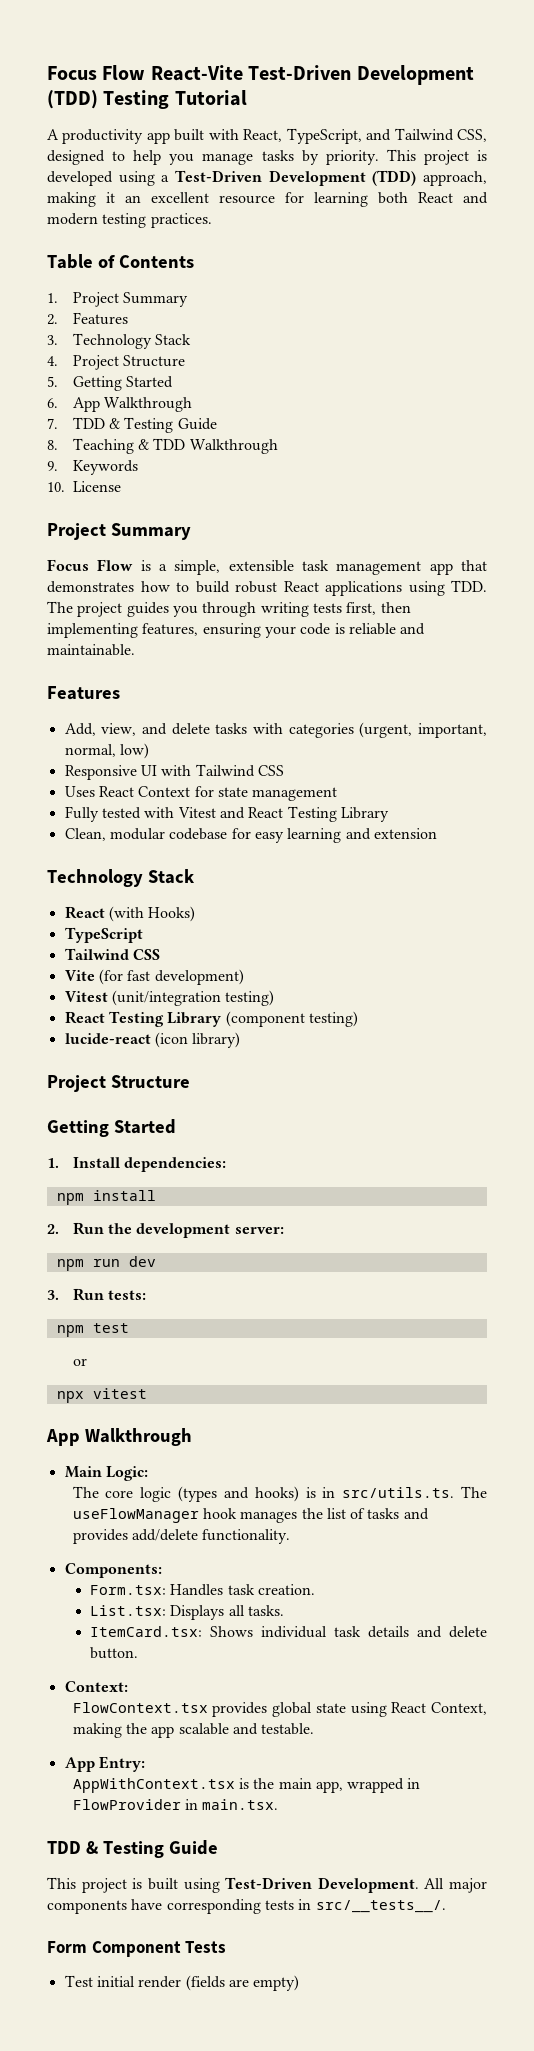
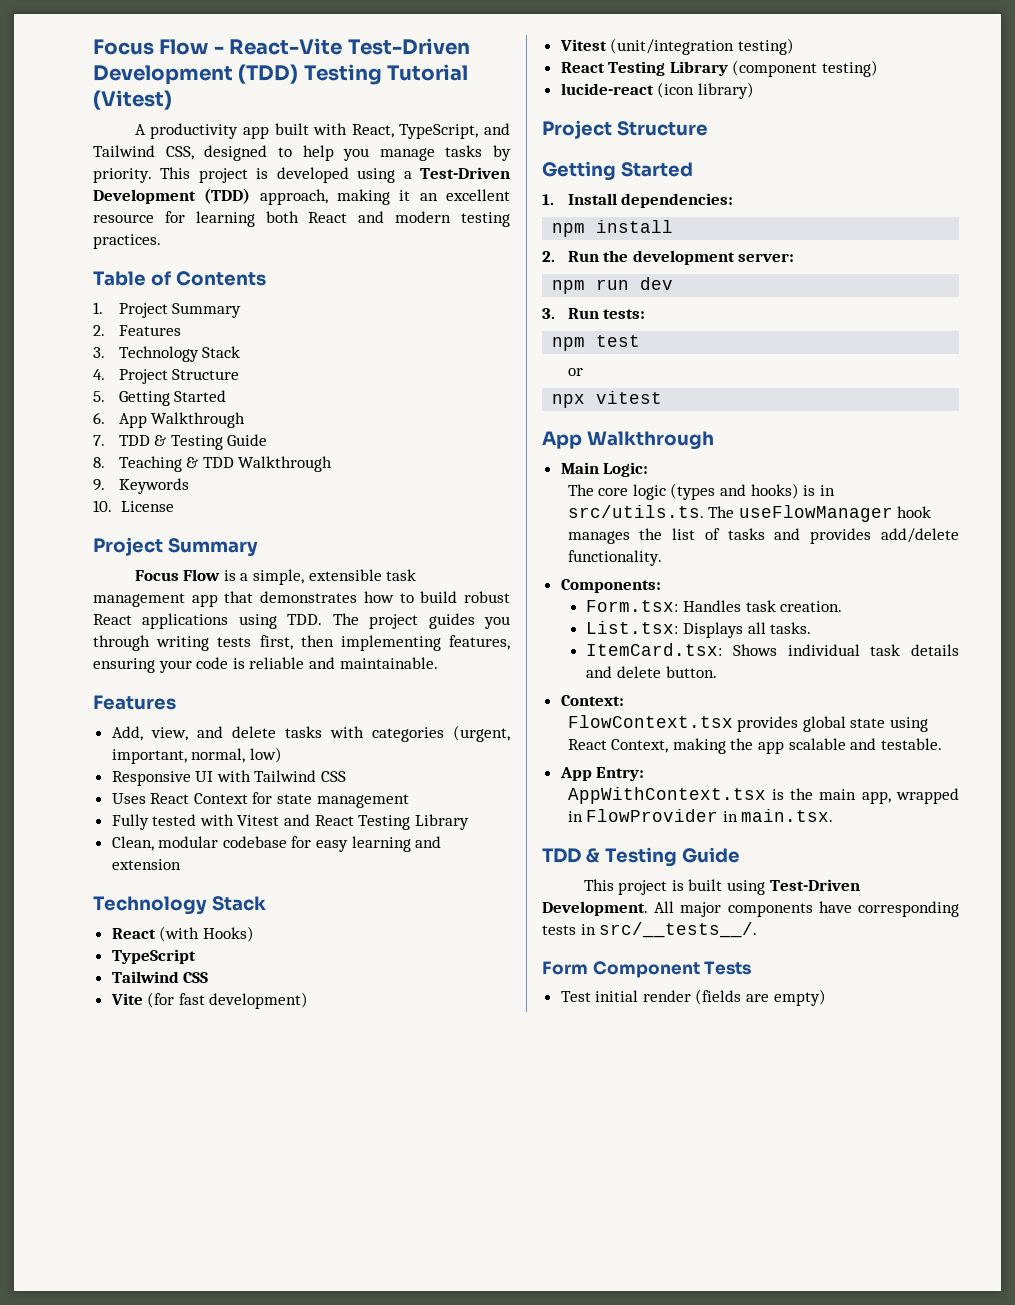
- Focus Flow React-Vite Test-Driven Development (TDD) Testing Tutorial
+ Focus Flow - React-Vite Test-Driven Development (TDD) Testing Tutorial (Vitest)

